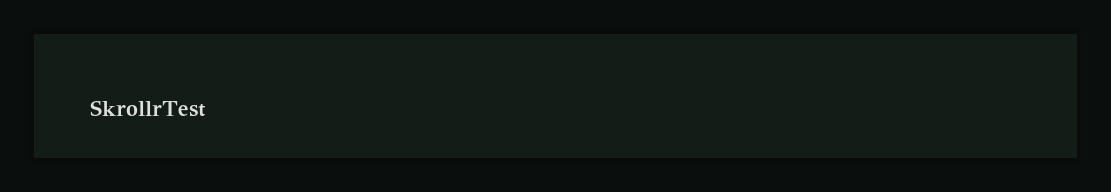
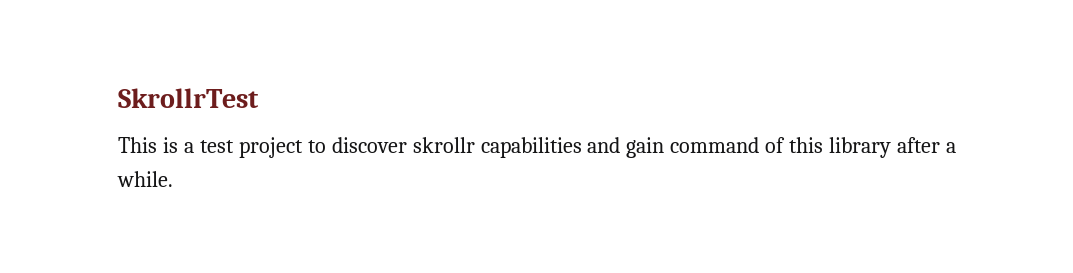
+ This is a test project to discover skrollr capabilities and gain command of this library after a while.

